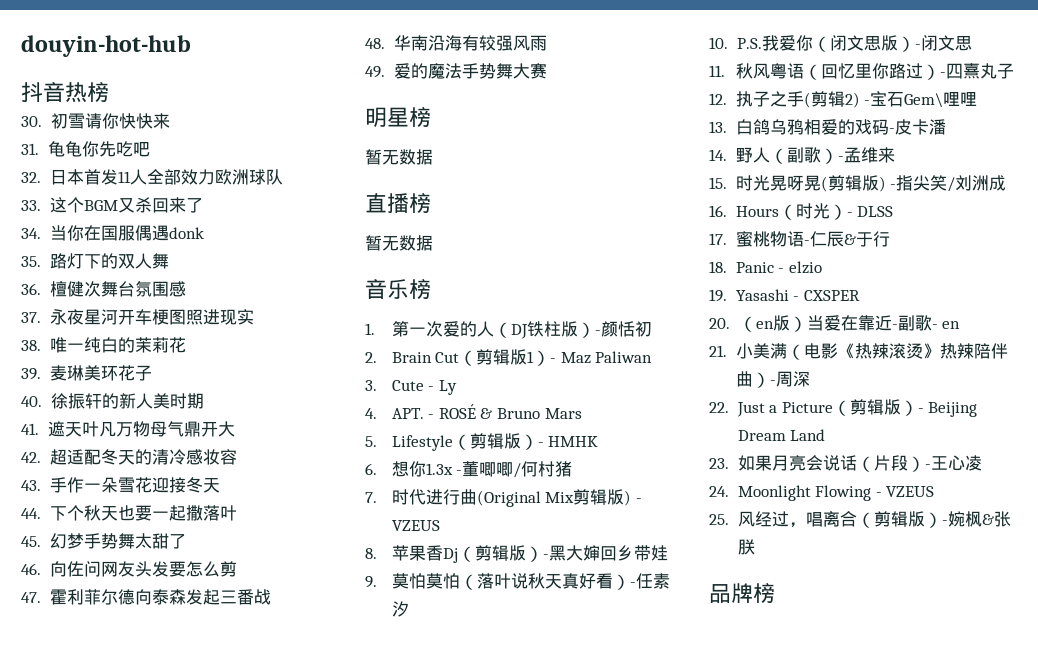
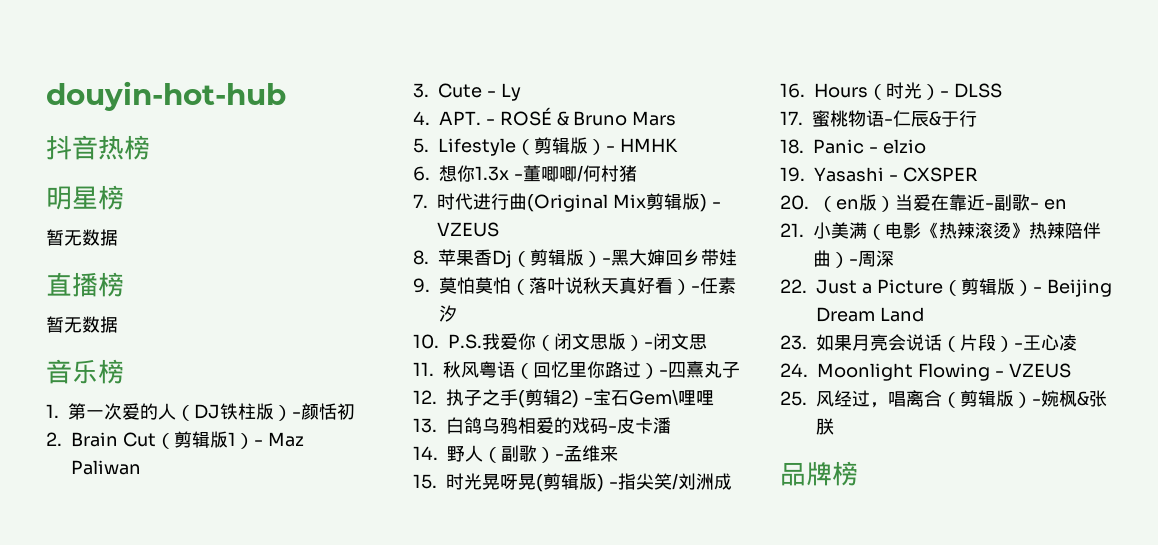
- 30.初雪请你快快来
- 31.龟龟你先吃吧
- 32.日本首发11人全部效力欧洲球队
- 33.这个BGM又杀回来了
- 34.当你在国服偶遇donk
- 35.路灯下的双人舞
- 36.檀健次舞台氛围感
- 37.永夜星河开车梗图照进现实
- 38.唯一纯白的茉莉花
- 39.麦琳美环花子
- 40.徐振轩的新人美时期
- 41.遮天叶凡万物母气鼎开大
- 42.超适配冬天的清冷感妆容
- 43.手作一朵雪花迎接冬天
- 44.下个秋天也要一起撒落叶
- 45.幻梦手势舞太甜了
- 46.向佐问网友头发要怎么剪
- 47.霍利菲尔德向泰森发起三番战
- 48.华南沿海有较强风雨
- 49.爱的魔法手势舞大赛

